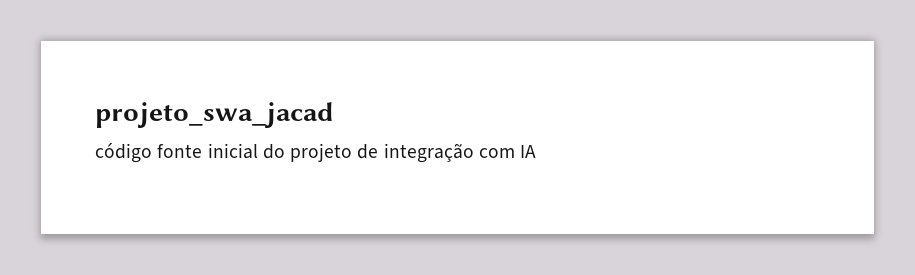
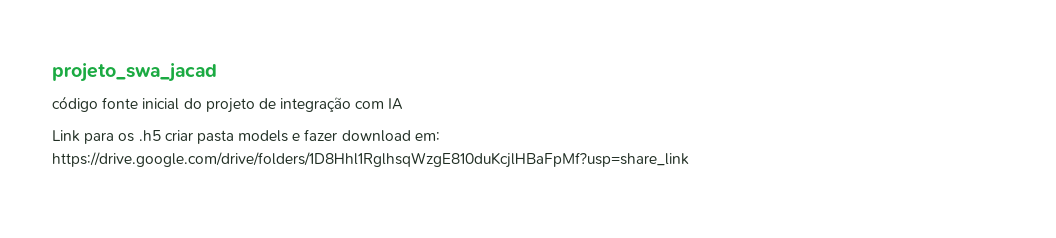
+ Link para os .h5 criar pasta models e fazer download em: https://drive.google.com/drive/folders/1D8Hhl1RglhsqWzgE810duKcjlHBaFpMf?usp=share_link

